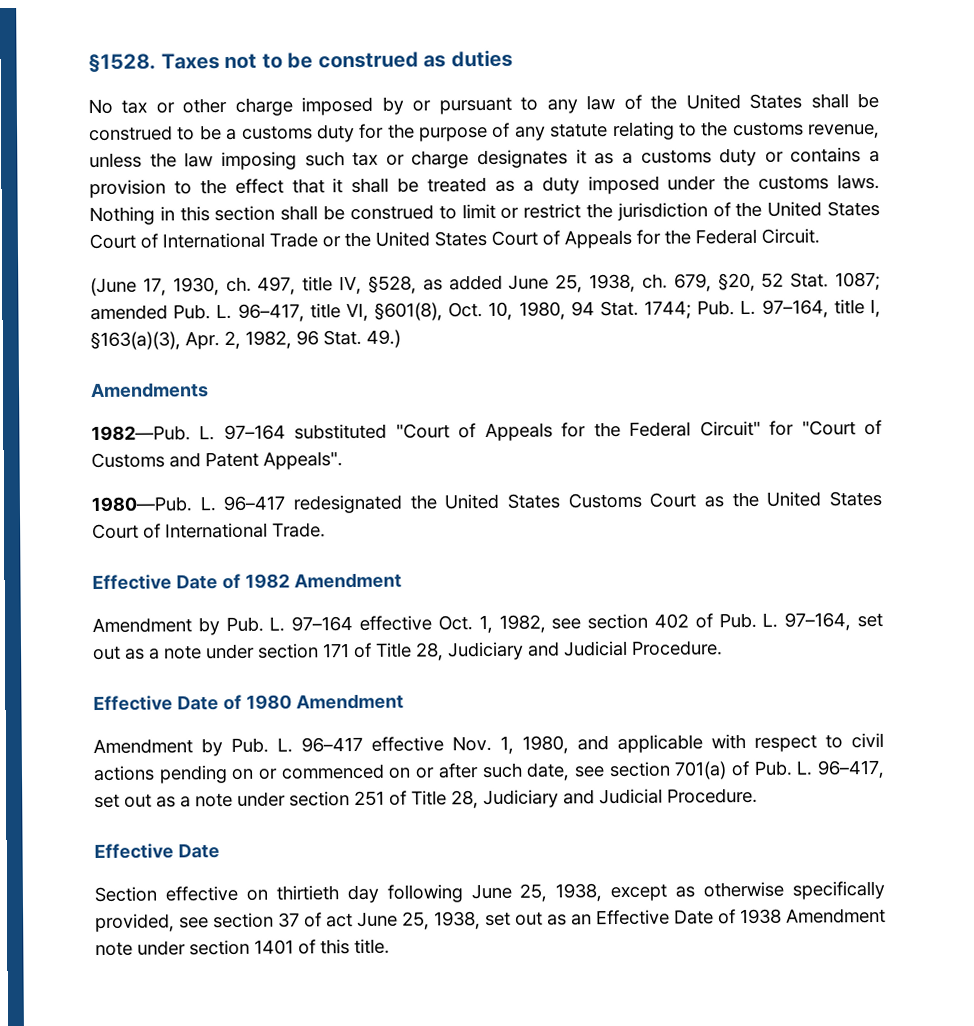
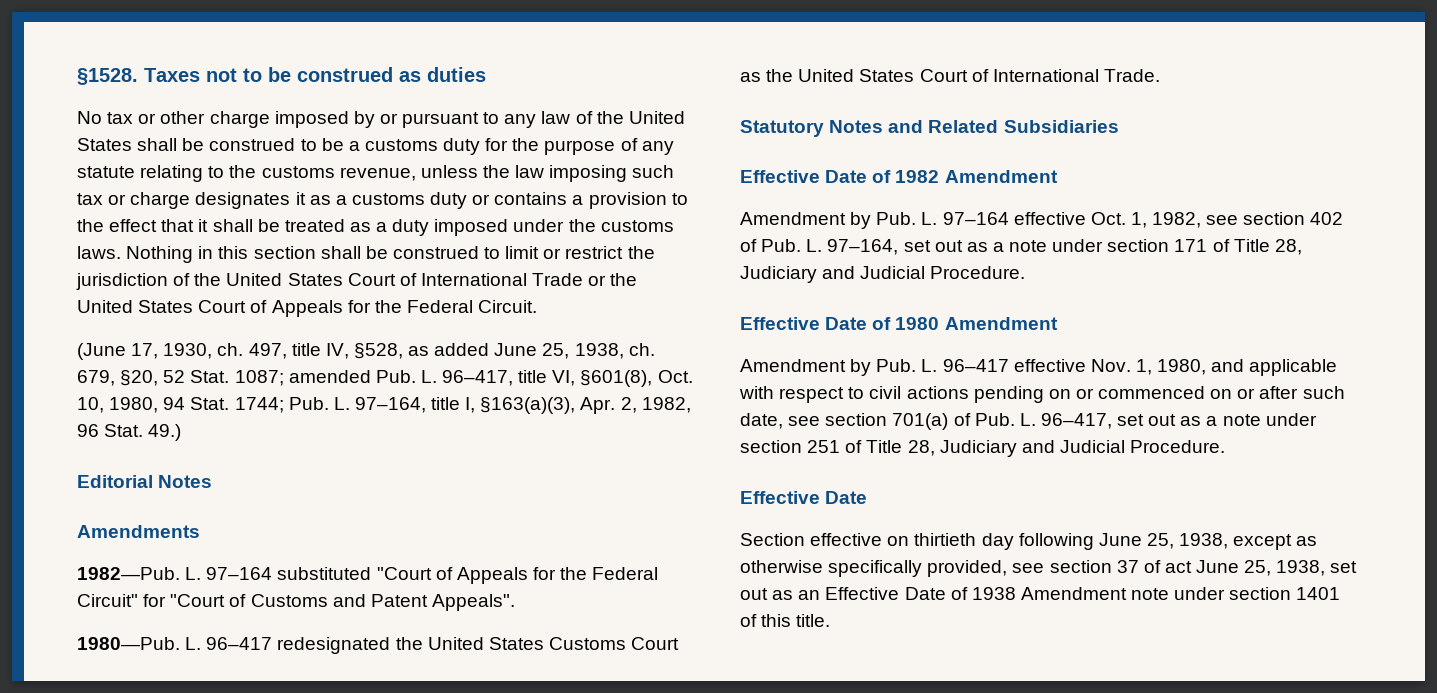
+ Editorial Notes
+ Statutory Notes and Related Subsidiaries

